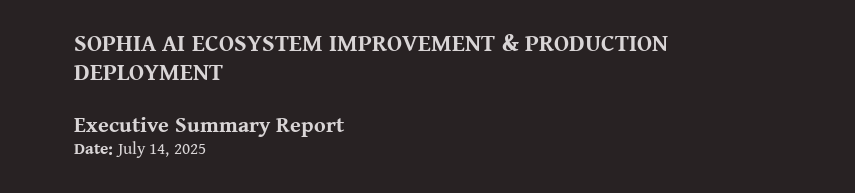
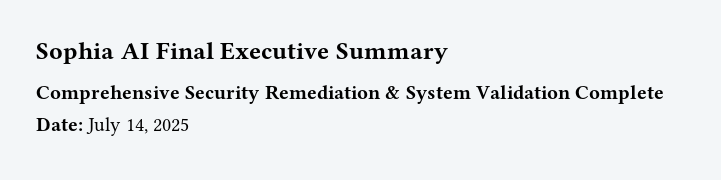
- SOPHIA AI ECOSYSTEM IMPROVEMENT & PRODUCTION DEPLOYMENT
- Executive Summary Report
+ Sophia AI Final Executive Summary
+ Comprehensive Security Remediation & System Validation Complete

